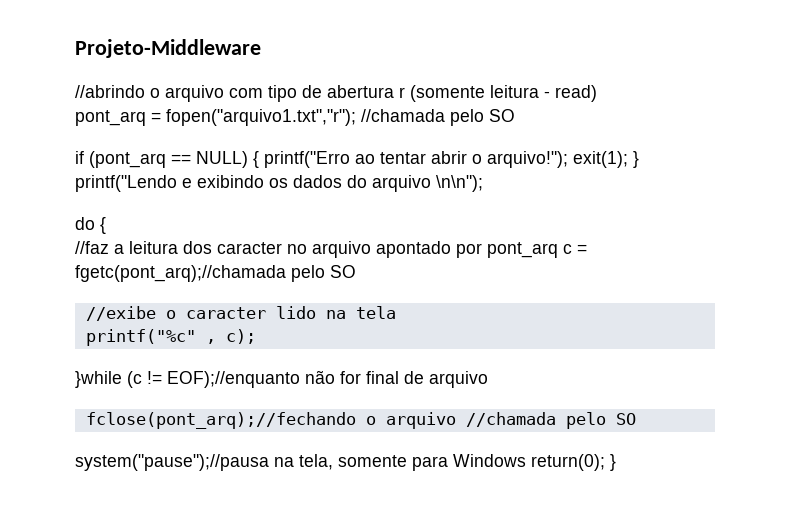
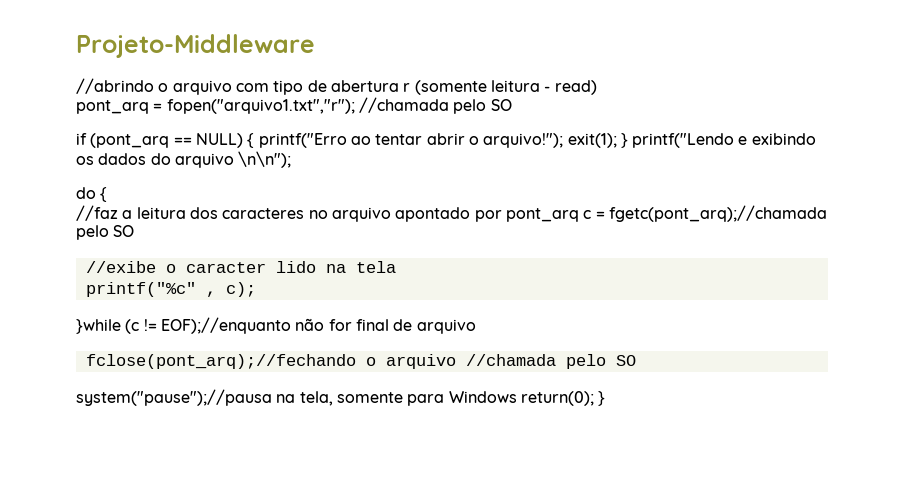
- //faz a leitura dos caracter no arquivo apontado por pont_arq c = fgetc(pont_arq);//chamada pelo SO
+ //faz a leitura dos caracteres no arquivo apontado por pont_arq c = fgetc(pont_arq);//chamada pelo SO

